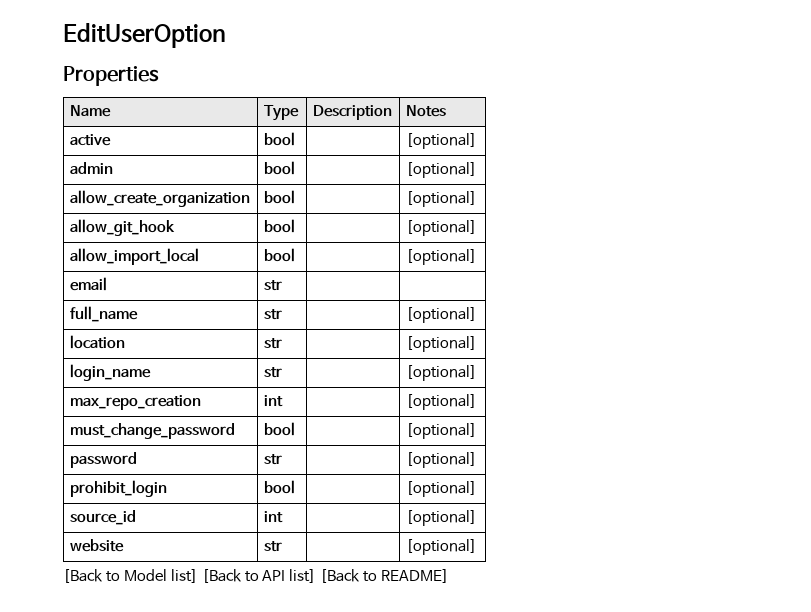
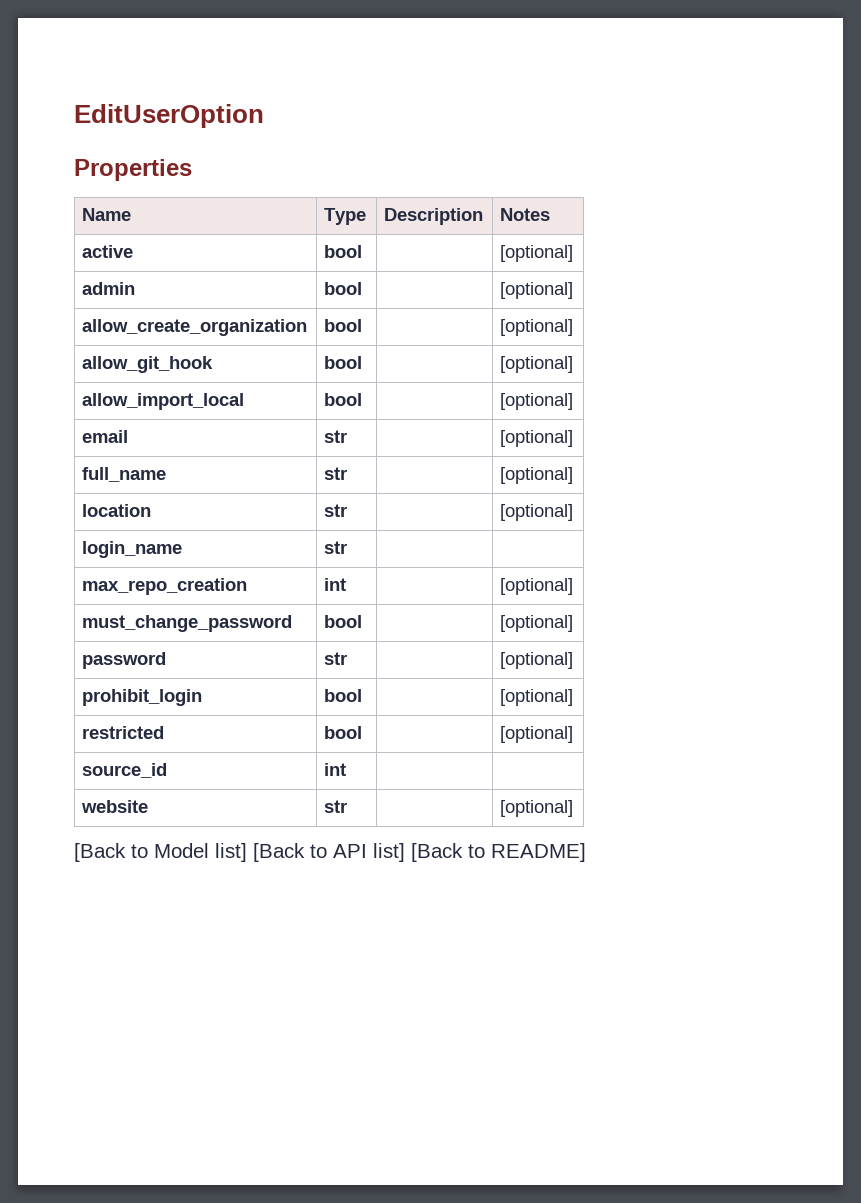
- email | str | |
+ email | str | | [optional]
- login_name | str | | [optional]
+ login_name | str | |
+ restricted | bool | | [optional]
- source_id | int | | [optional]
+ source_id | int | |

